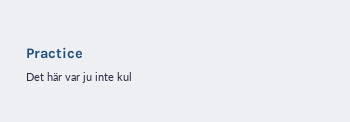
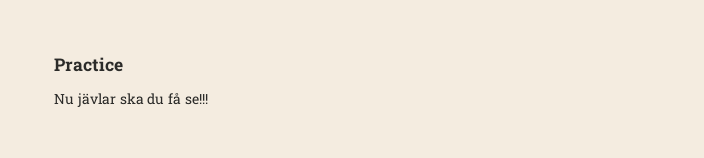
- Det här var ju inte kul
+ Nu jävlar ska du få se!!!

